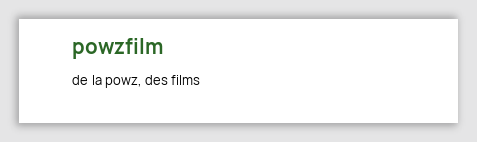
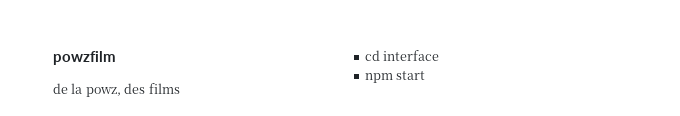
+ cd interface
+ npm start

